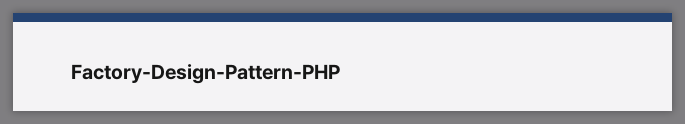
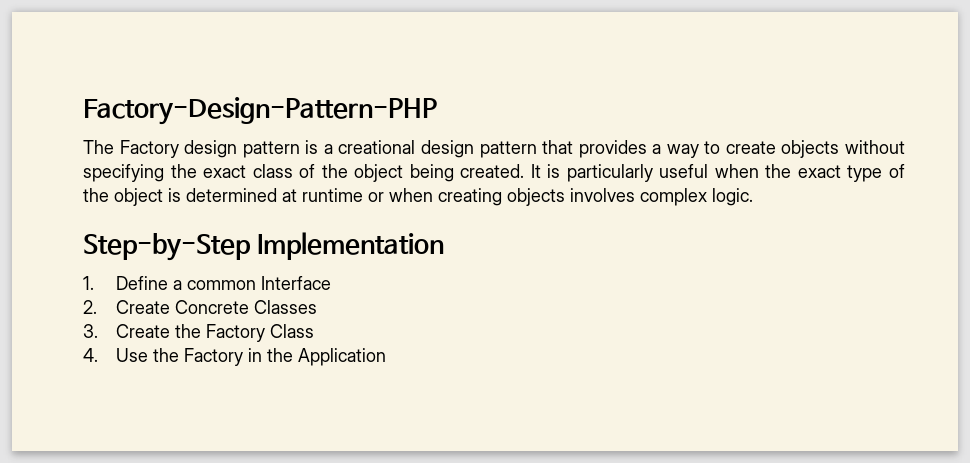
+ The Factory design pattern is a creational design pattern that provides a way to create objects without specifying the exact class of the object being created. It is particularly useful when the exact type of the object is determined at runtime or when creating objects involves complex logic.
+ Step-by-Step Implementation
+ 1. Define a common Interface
+ 2. Create Concrete Classes
+ 3. Create the Factory Class
+ 4. Use the Factory in the Application

